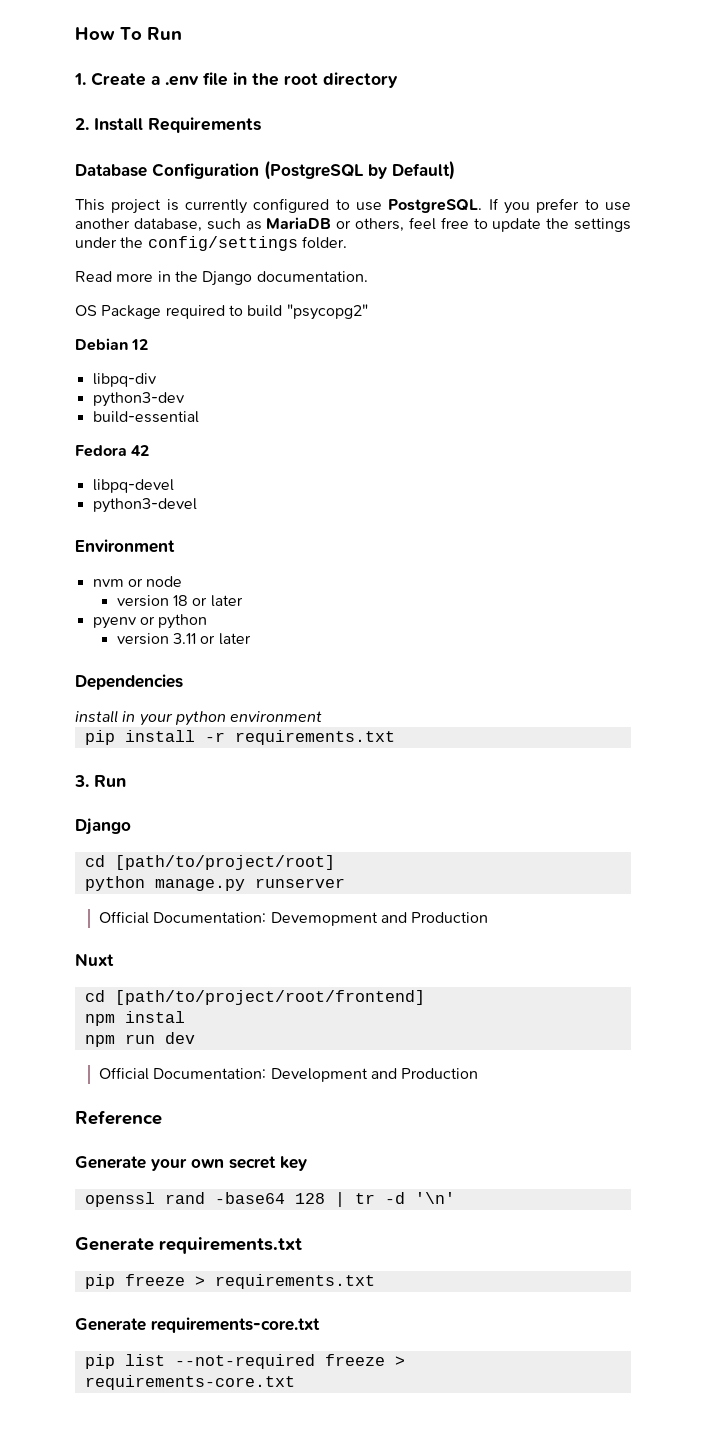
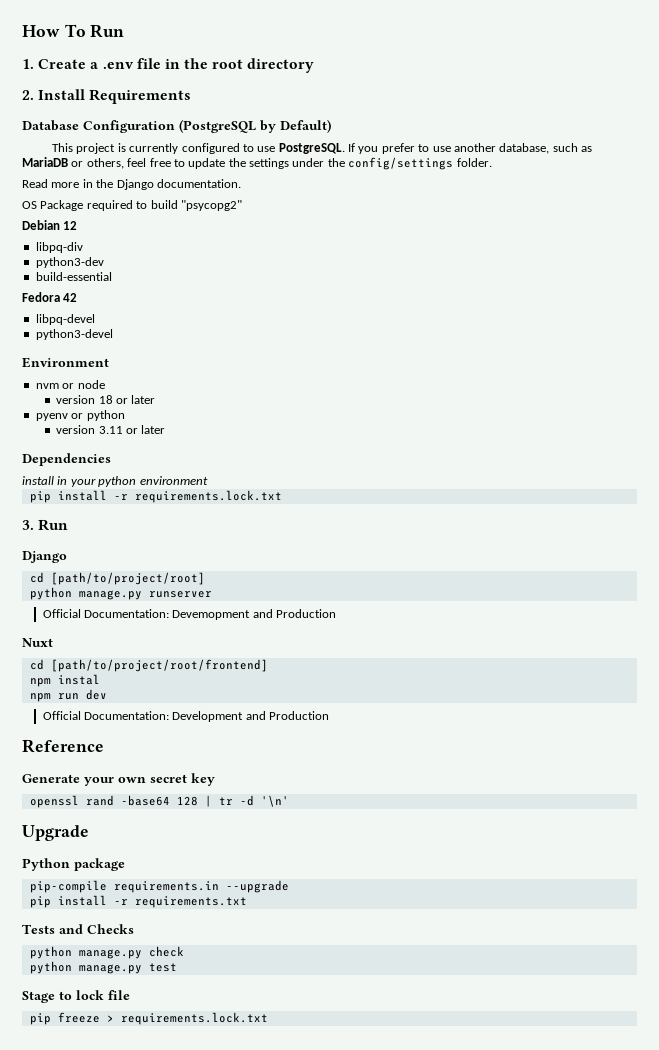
- pip install -r requirements.txt
+ pip install -r requirements.lock.txt
- Generate requirements.txt
- pip freeze > requirements.txt
- Generate requirements-core.txt
- pip list --not-required freeze > requirements-core.txt
+ Upgrade
+ Python package
+ pip-compile requirements.in --upgrade
+ pip install -r requirements.txt
+ Tests and Checks
+ python manage.py check
+ python manage.py test
+ Stage to lock file
+ pip freeze > requirements.lock.txt

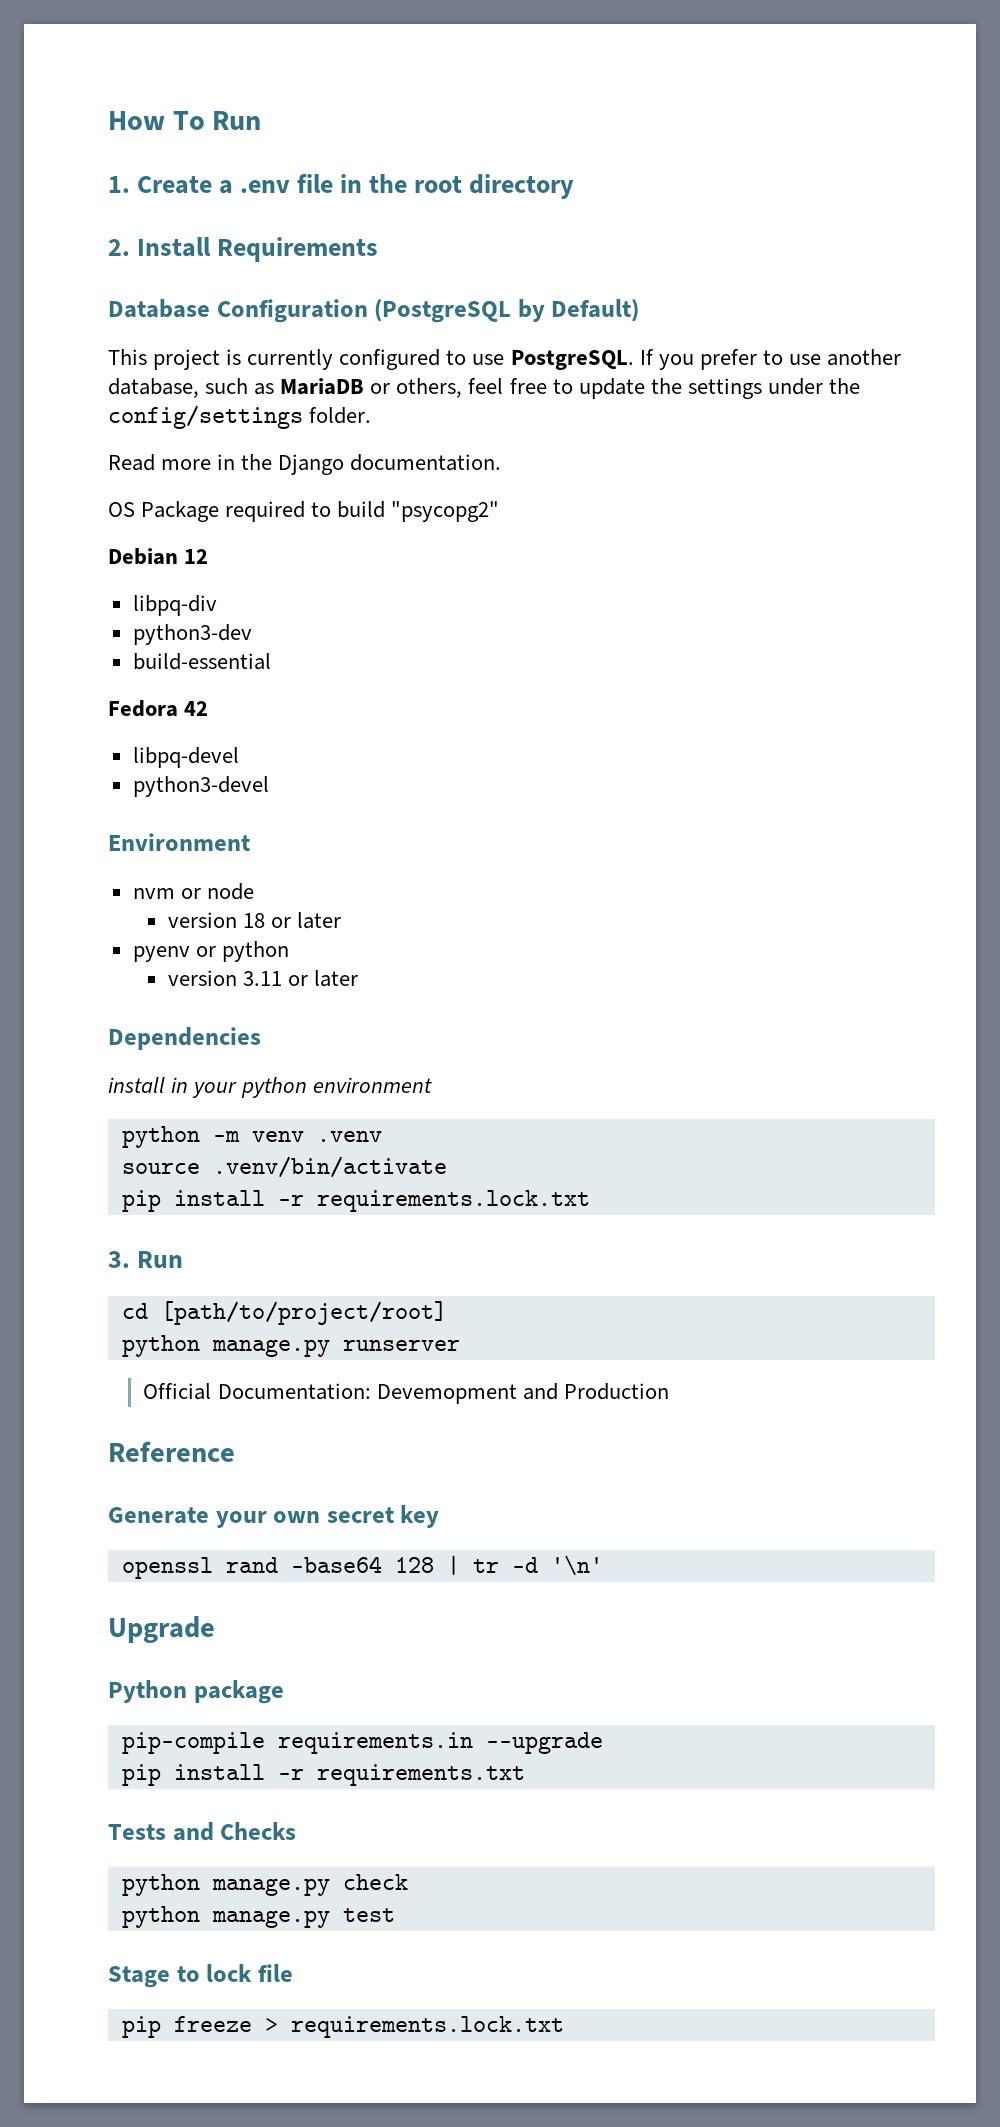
+ python -m venv .venv
+ source .venv/bin/activate
  3. Run
- Django
- Nuxt
- cd [path/to/project/root/frontend]
- npm instal
- npm run dev
- Official Documentation: Development and Production

